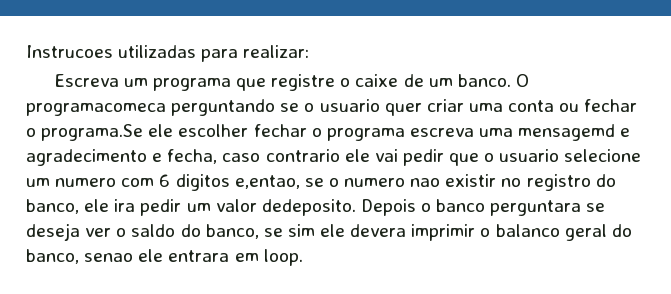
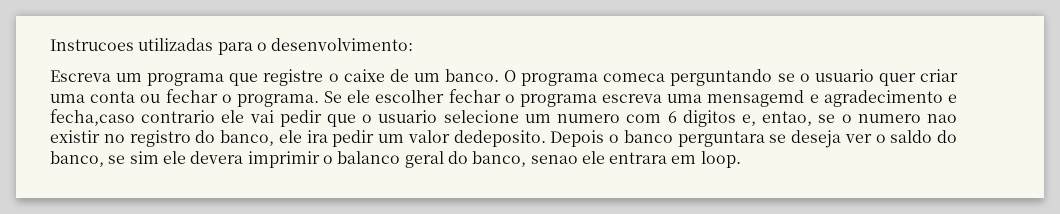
- Instrucoes utilizadas para realizar:
+ Instrucoes utilizadas para o desenvolvimento:
- O programacomeca perguntando se o usuario quer criar uma conta ou fechar o programa.Se ele escolher fechar o programa escreva uma mensagemd e agradecimento e fecha, caso contrario ele vai pedir que o usuario selecione um numero com 6 digitos e,entao, se o numero nao existir no registro do banco, ele ira pedir um valor dedeposito.
+ O programa comeca perguntando se o usuario quer criar uma conta ou fechar o programa. Se ele escolher fechar o programa escreva uma mensagemd e agradecimento e fecha,caso contrario ele vai pedir que o usuario selecione um numero com 6 digitos e, entao, se o numero nao existir no registro do banco, ele ira pedir um valor dedeposito.

